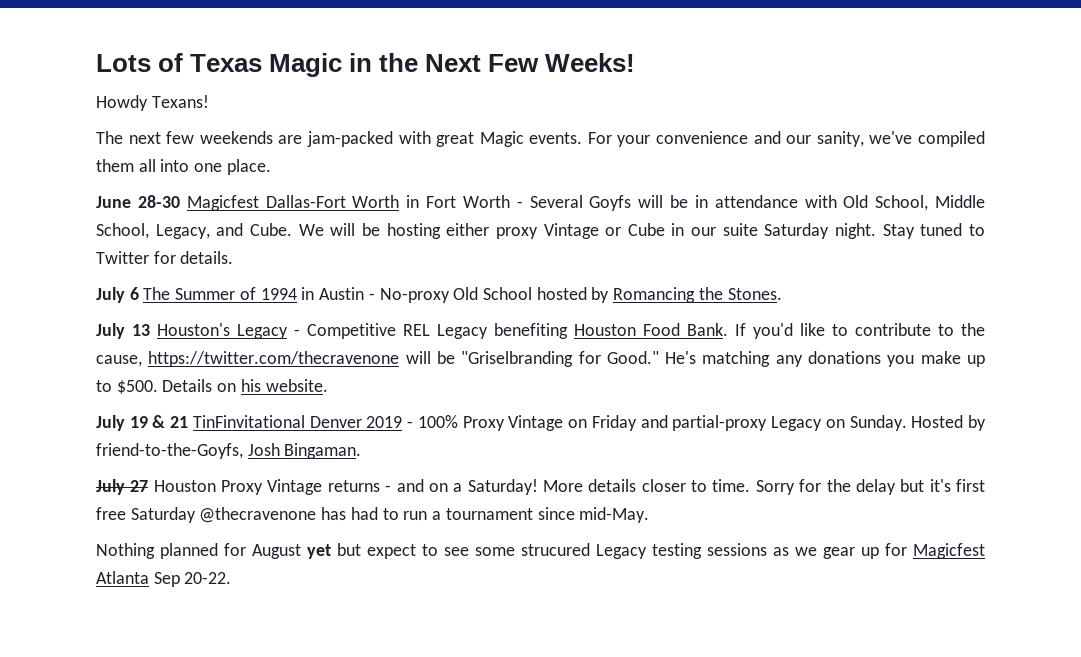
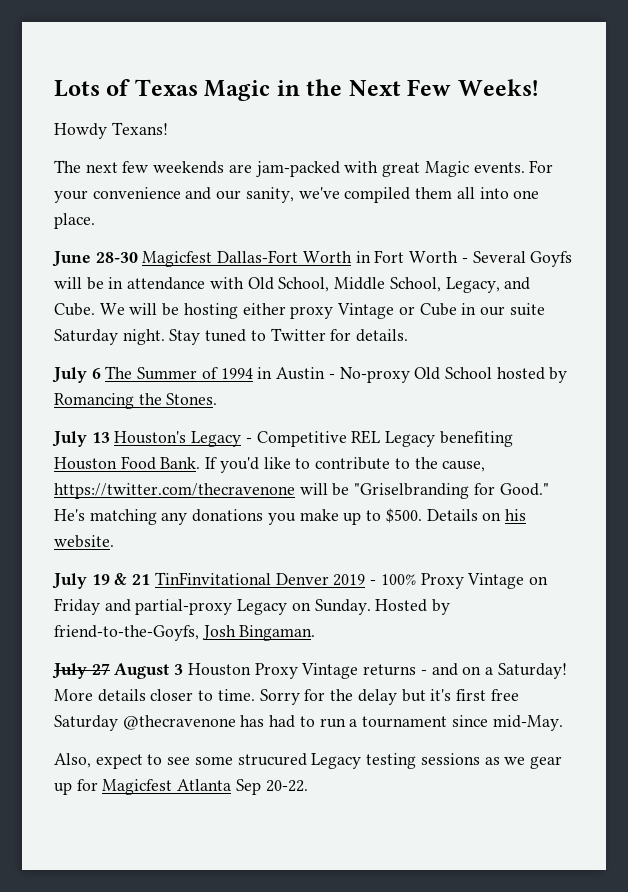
- July 27 Houston Proxy Vintage returns - and on a Saturday!
+ July 27 August 3 Houston Proxy Vintage returns - and on a Saturday!
- Nothing planned for August yet but expect to see some strucured Legacy testing sessions as we gear up for Magicfest Atlanta Sep 20-22.
+ Also, expect to see some strucured Legacy testing sessions as we gear up for Magicfest Atlanta Sep 20-22.

